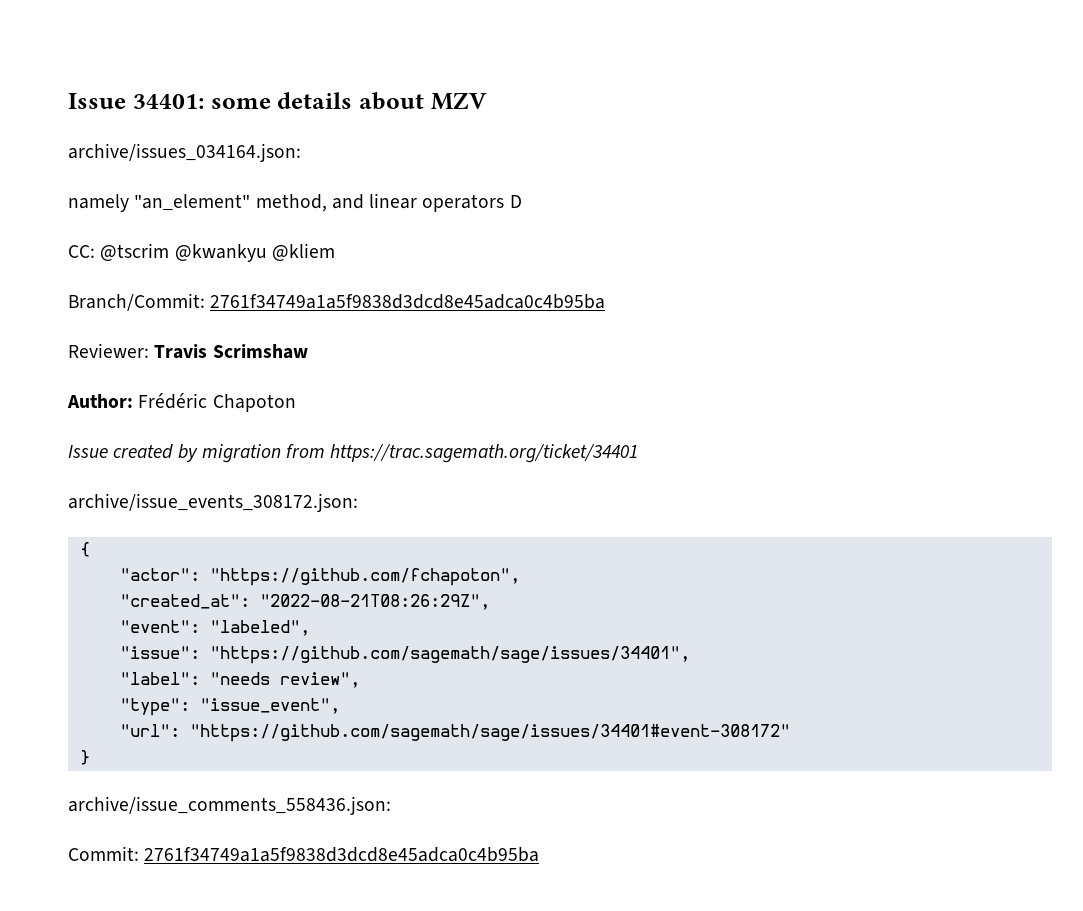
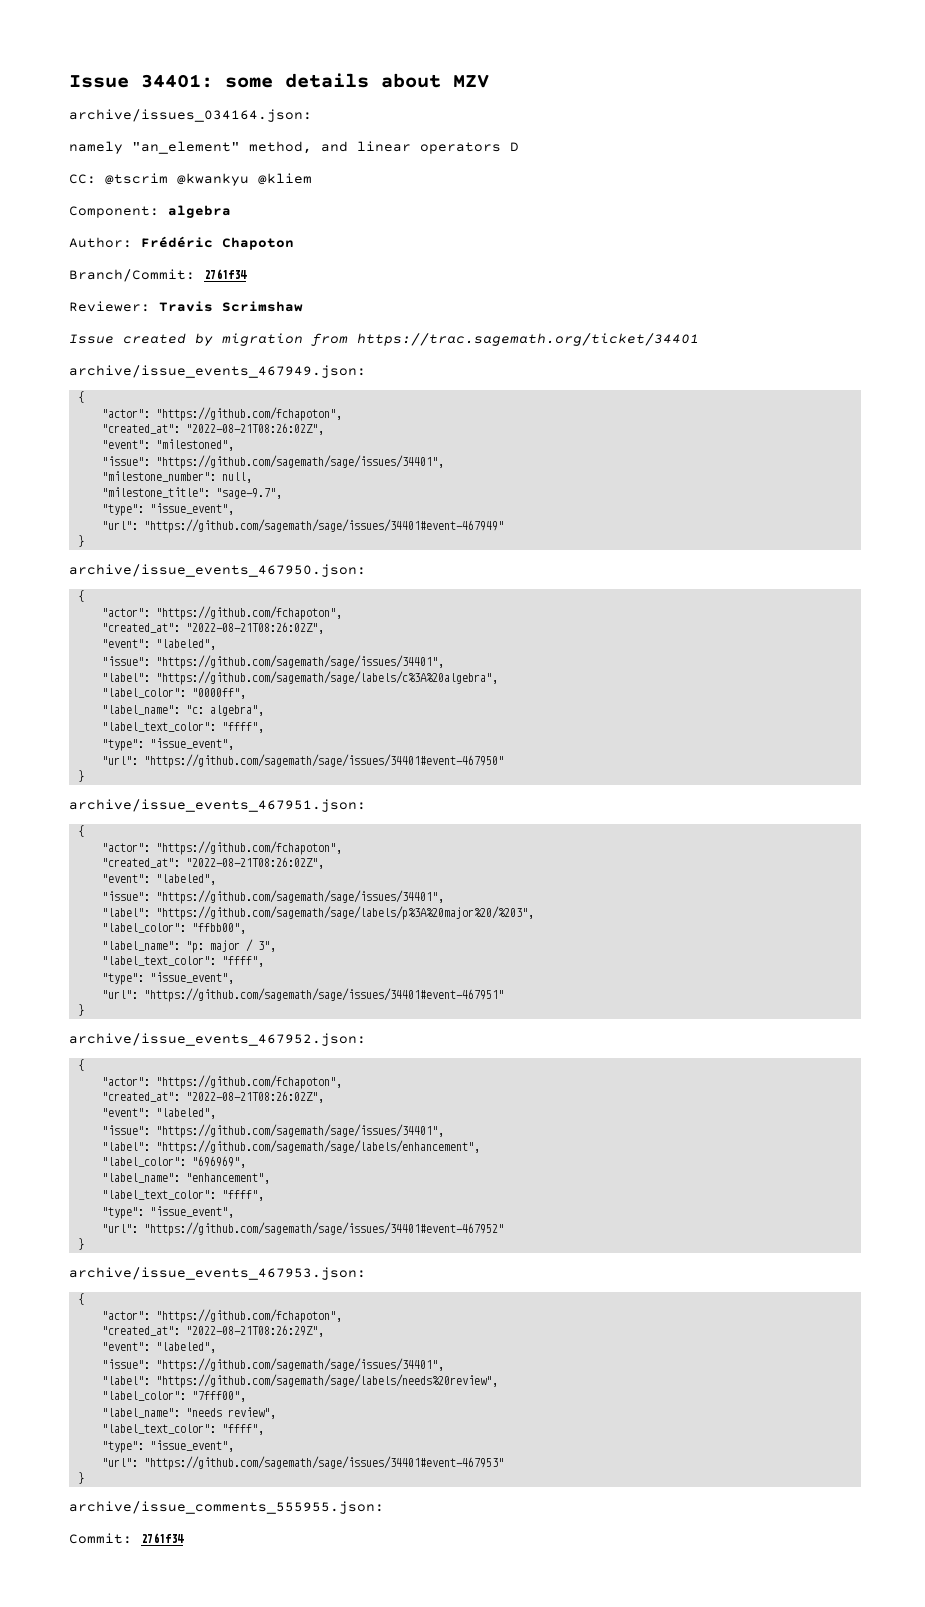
+ Component: algebra
+ Author: Frédéric Chapoton
- Branch/Commit: 2761f34749a1a5f9838d3dcd8e45adca0c4b95ba
+ Branch/Commit: 2761f34
- Author: Frédéric Chapoton
- archive/issue_events_308172.json:
+ archive/issue_events_467949.json:
+ {
+ "actor": "https://github.com/fchapoton",
+ "created_at": "2022-08-21T08:26:02Z",
+ "event": "milestoned",
+ "issue": "https://github.com/sagemath/sage/issues/34401",
+ "milestone_number": null,
+ "milestone_title": "sage-9.7",
+ "type": "issue_event",
+ "url": "https://github.com/sagemath/sage/issues/34401#event-467949"
+ }
+ archive/issue_events_467950.json:
+ {
+ "actor": "https://github.com/fchapoton",
+ "created_at": "2022-08-21T08:26:02Z",
+ "event": "labeled",
+ "issue": "https://github.com/sagemath/sage/issues/34401",
+ "label": "https://github.com/sagemath/sage/labels/c%3A%20algebra",
+ "label_color": "0000ff",
+ "label_name": "c: algebra",
+ "label_text_color": "ffff",
+ "type": "issue_event",
+ "url": "https://github.com/sagemath/sage/issues/34401#event-467950"
+ }
+ archive/issue_events_467951.json:
+ {
+ "actor": "https://github.com/fchapoton",
+ "created_at": "2022-08-21T08:26:02Z",
+ "event": "labeled",
+ "issue": "https://github.com/sagemath/sage/issues/34401",
+ "label": "https://github.com/sagemath/sage/labels/p%3A%20major%20/%203",
+ "label_color": "ffbb00",
+ "label_name": "p: major / 3",
+ "label_text_color": "ffff",
+ "type": "issue_event",
+ "url": "https://github.com/sagemath/sage/issues/34401#event-467951"
+ }
+ archive/issue_events_467952.json:
+ {
+ "actor": "https://github.com/fchapoton",
+ "created_at": "2022-08-21T08:26:02Z",
+ "event": "labeled",
+ "issue": "https://github.com/sagemath/sage/issues/34401",
+ "label": "https://github.com/sagemath/sage/labels/enhancement",
+ "label_color": "696969",
+ "label_name": "enhancement",
+ "label_text_color": "ffff",
+ "type": "issue_event",
+ "url": "https://github.com/sagemath/sage/issues/34401#event-467952"
+ }
+ archive/issue_events_467953.json:
- "label": "needs review",
+ "label": "https://github.com/sagemath/sage/labels/needs%20review",
+ "label_color": "7fff00",
+ "label_name": "needs review",
+ "label_text_color": "ffff",
  "type": "issue_event",
- "url": "https://github.com/sagemath/sage/issues/34401#event-308172"
+ "url": "https://github.com/sagemath/sage/issues/34401#event-467953"
  }
- archive/issue_comments_558436.json:
+ archive/issue_comments_555955.json:
- Commit: 2761f34749a1a5f9838d3dcd8e45adca0c4b95ba
+ Commit: 2761f34

